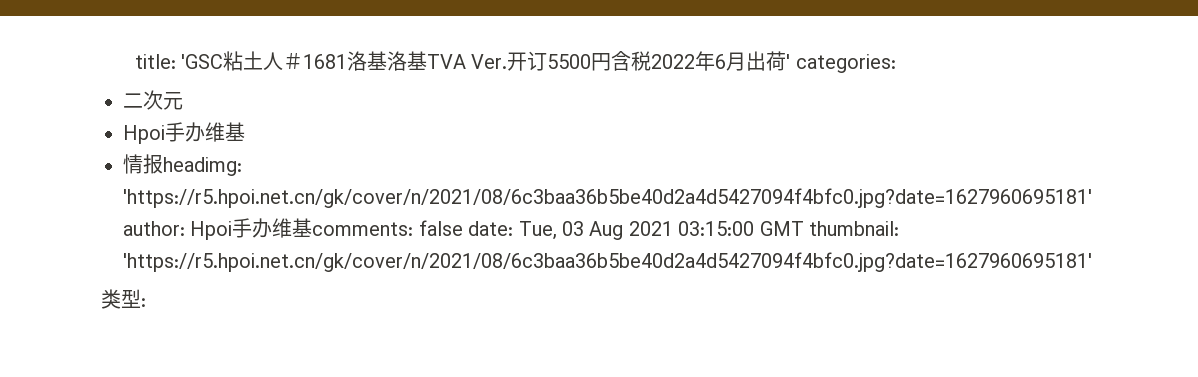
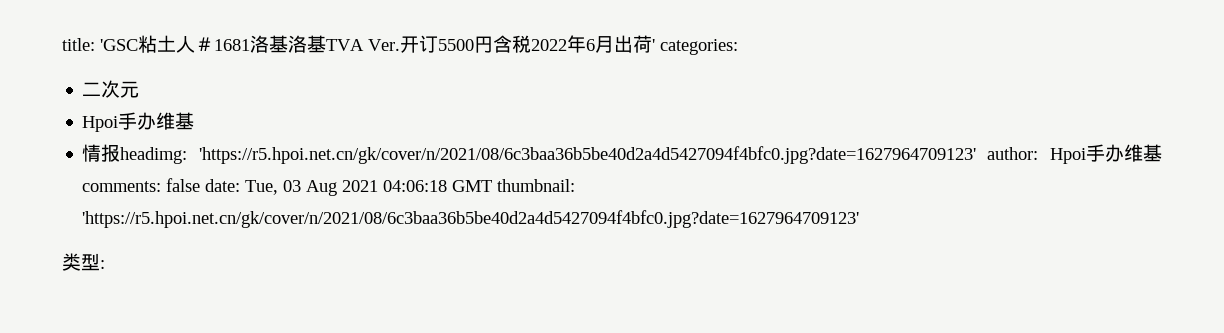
- 情报headimg: 'https://r5.hpoi.net.cn/gk/cover/n/2021/08/6c3baa36b5be40d2a4d5427094f4bfc0.jpg?date=1627960695181' author: Hpoi手办维基comments: false date: Tue, 03 Aug 2021 03:15:00 GMT thumbnail: 'https://r5.hpoi.net.cn/gk/cover/n/2021/08/6c3baa36b5be40d2a4d5427094f4bfc0.jpg?date=1627960695181'
+ 情报headimg: 'https://r5.hpoi.net.cn/gk/cover/n/2021/08/6c3baa36b5be40d2a4d5427094f4bfc0.jpg?date=1627964709123' author: Hpoi手办维基comments: false date: Tue, 03 Aug 2021 04:06:18 GMT thumbnail: 'https://r5.hpoi.net.cn/gk/cover/n/2021/08/6c3baa36b5be40d2a4d5427094f4bfc0.jpg?date=1627964709123'

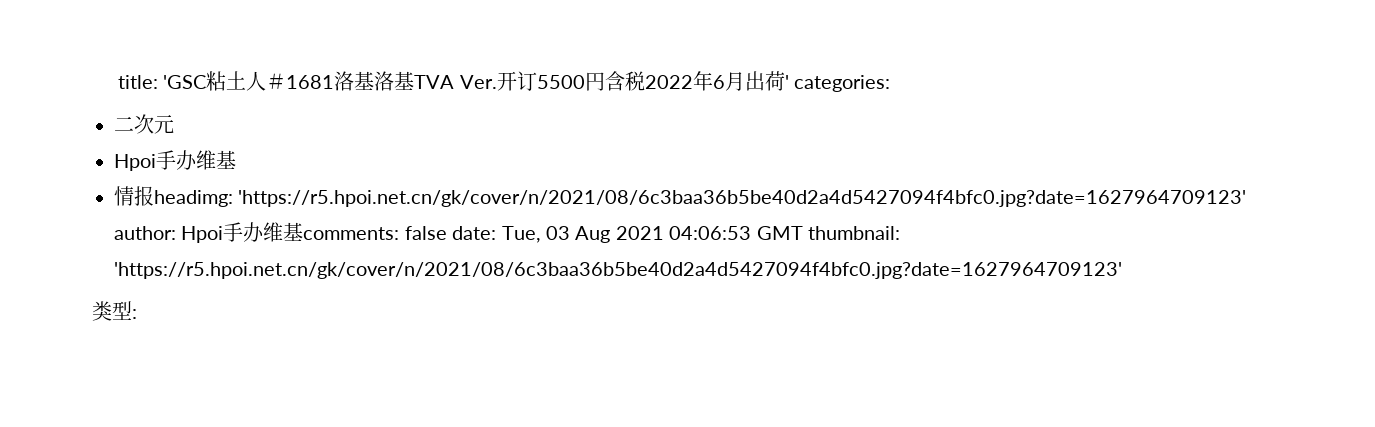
- 情报headimg: 'https://r5.hpoi.net.cn/gk/cover/n/2021/08/6c3baa36b5be40d2a4d5427094f4bfc0.jpg?date=1627964709123' author: Hpoi手办维基comments: false date: Tue, 03 Aug 2021 04:06:18 GMT thumbnail: 'https://r5.hpoi.net.cn/gk/cover/n/2021/08/6c3baa36b5be40d2a4d5427094f4bfc0.jpg?date=1627964709123'
+ 情报headimg: 'https://r5.hpoi.net.cn/gk/cover/n/2021/08/6c3baa36b5be40d2a4d5427094f4bfc0.jpg?date=1627964709123' author: Hpoi手办维基comments: false date: Tue, 03 Aug 2021 04:06:53 GMT thumbnail: 'https://r5.hpoi.net.cn/gk/cover/n/2021/08/6c3baa36b5be40d2a4d5427094f4bfc0.jpg?date=1627964709123'

